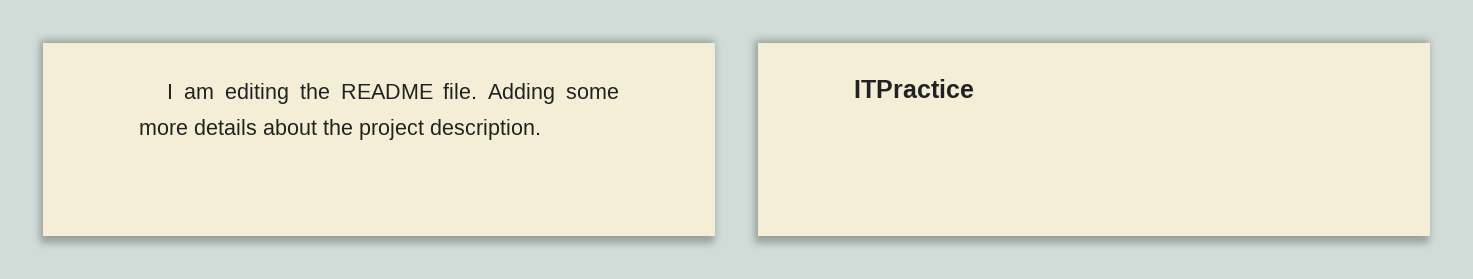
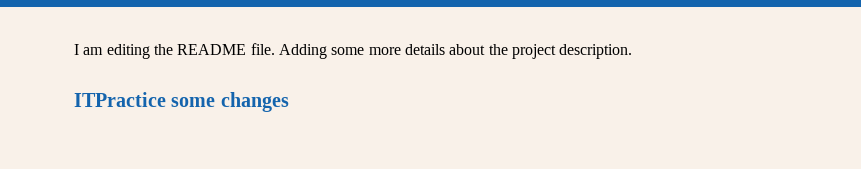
- ITPractice
+ ITPractice some changes

